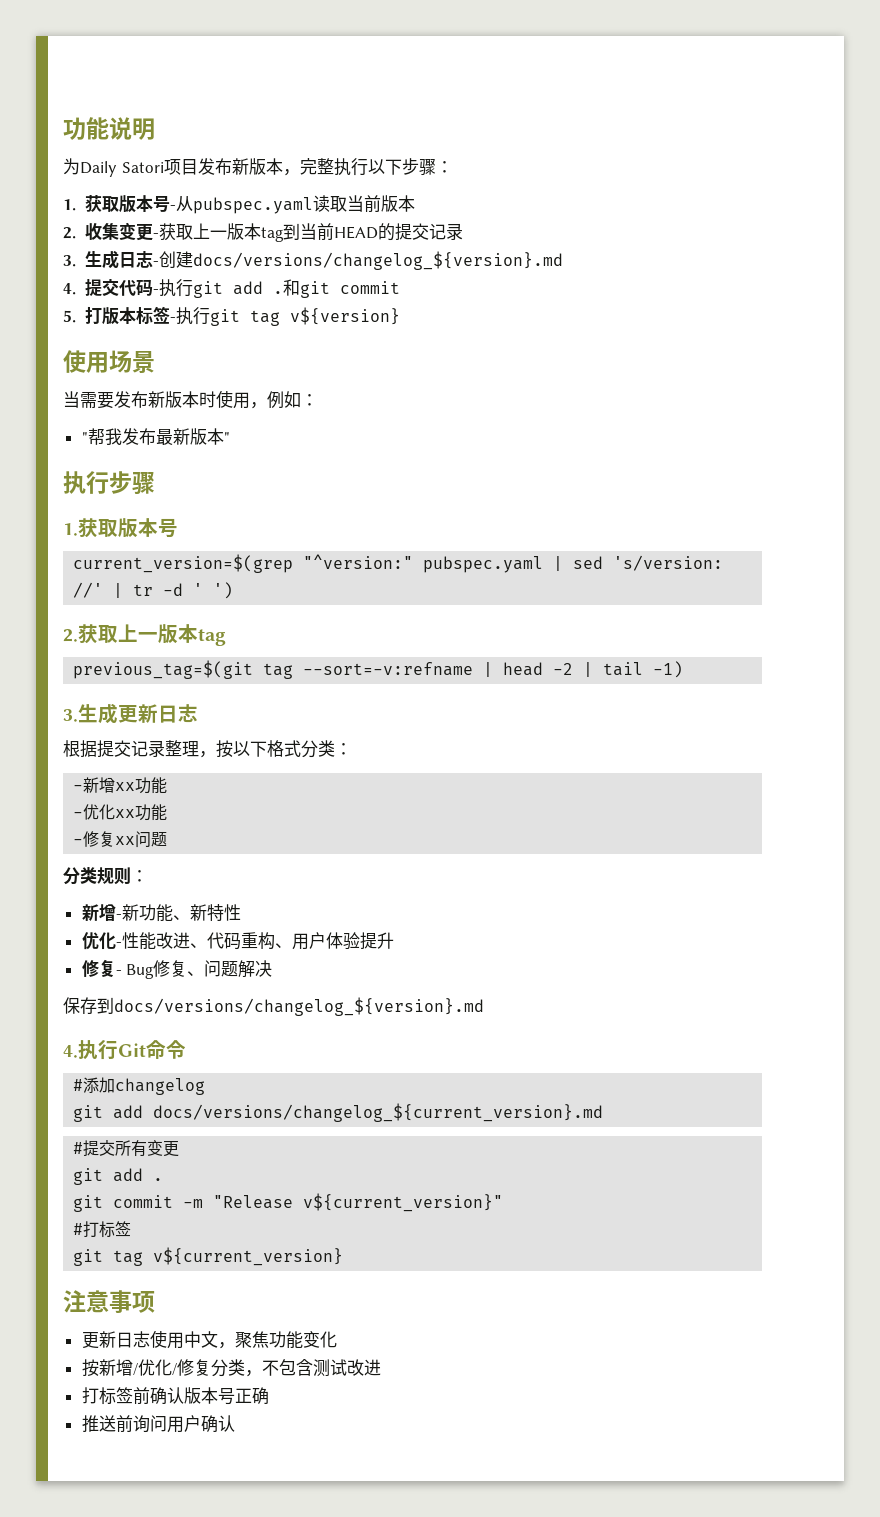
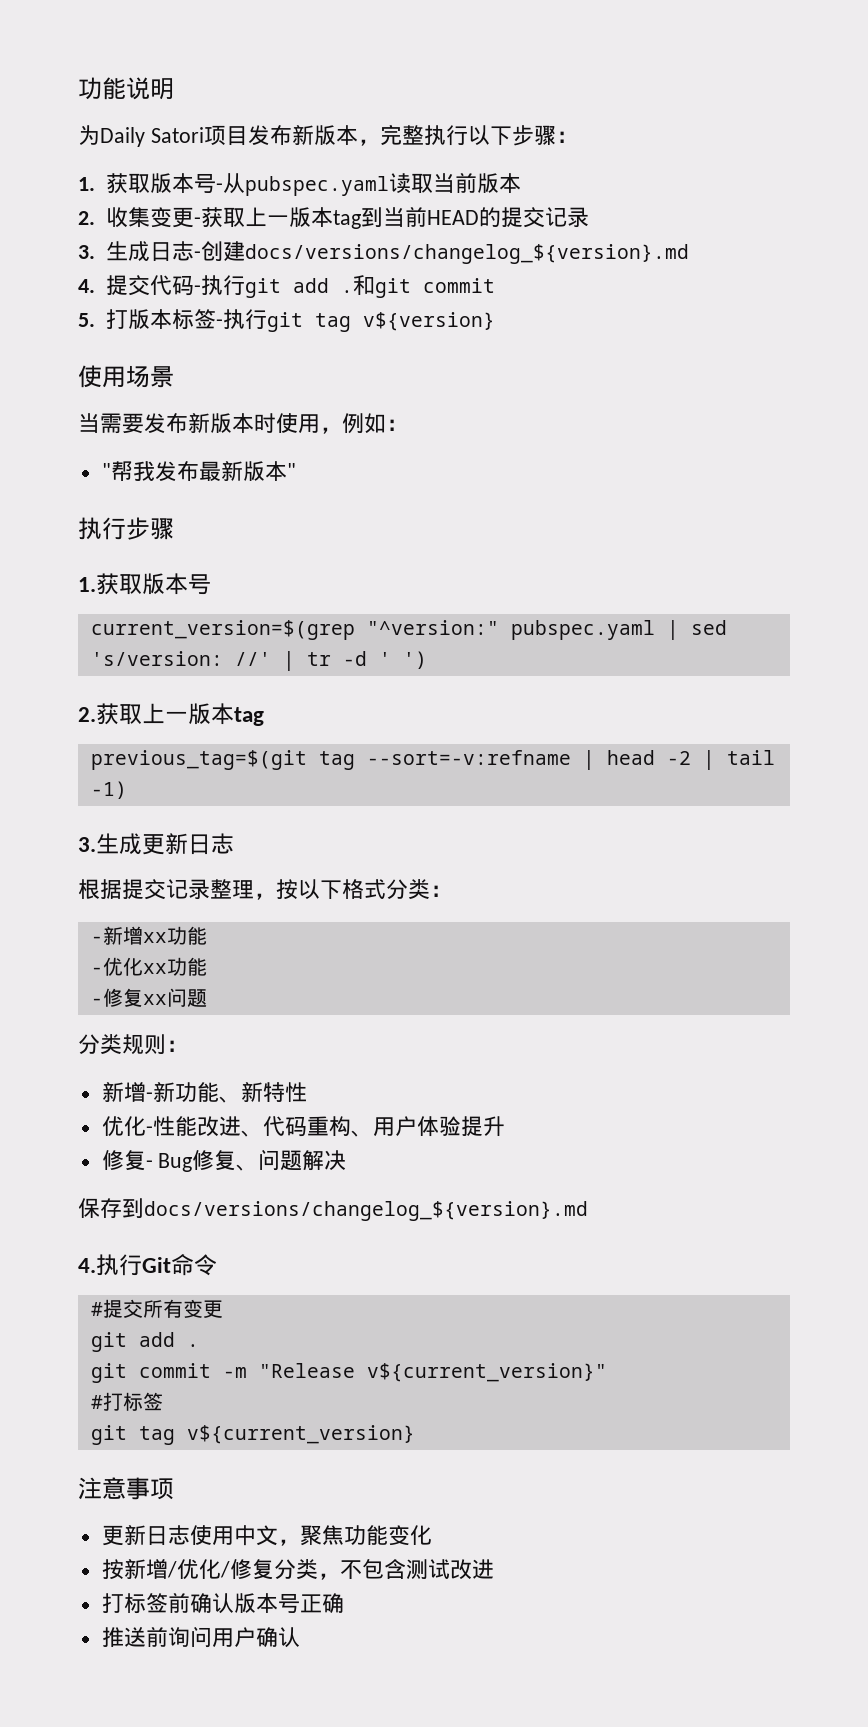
- #添加changelog
- git add docs/versions/changelog_${current_version}.md

